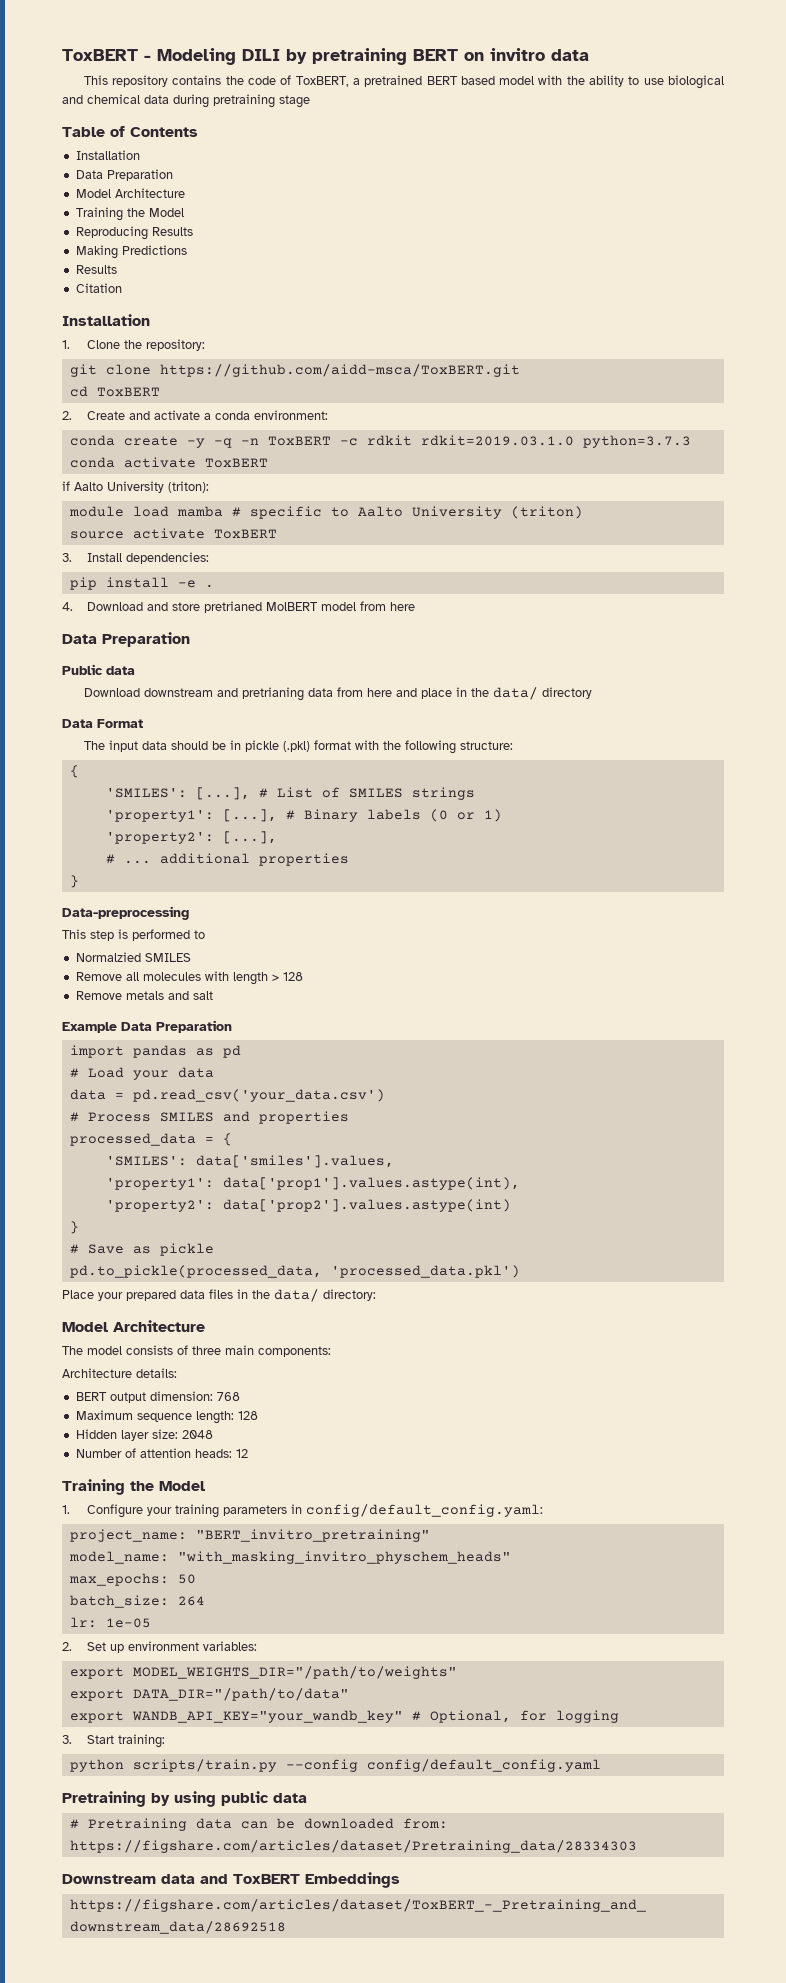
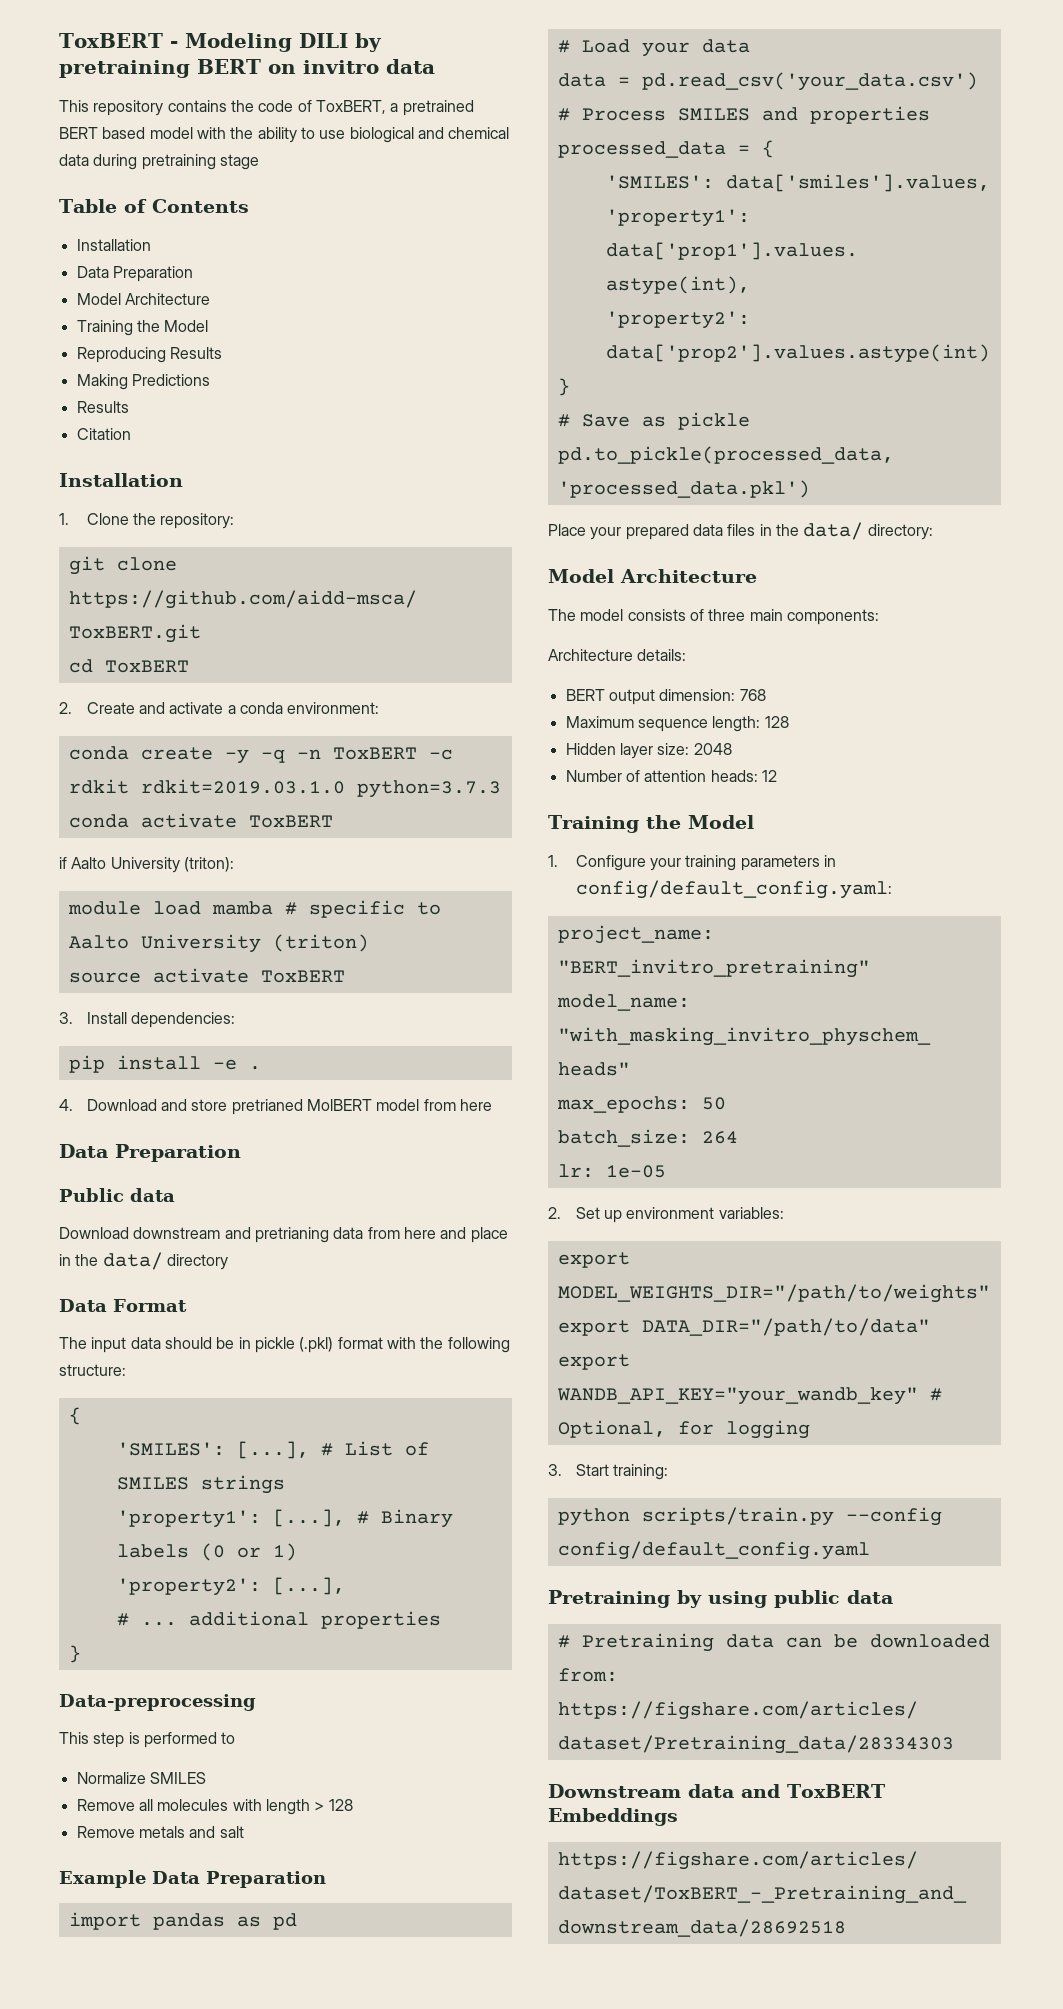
- Normalzied SMILES
+ Normalize SMILES

